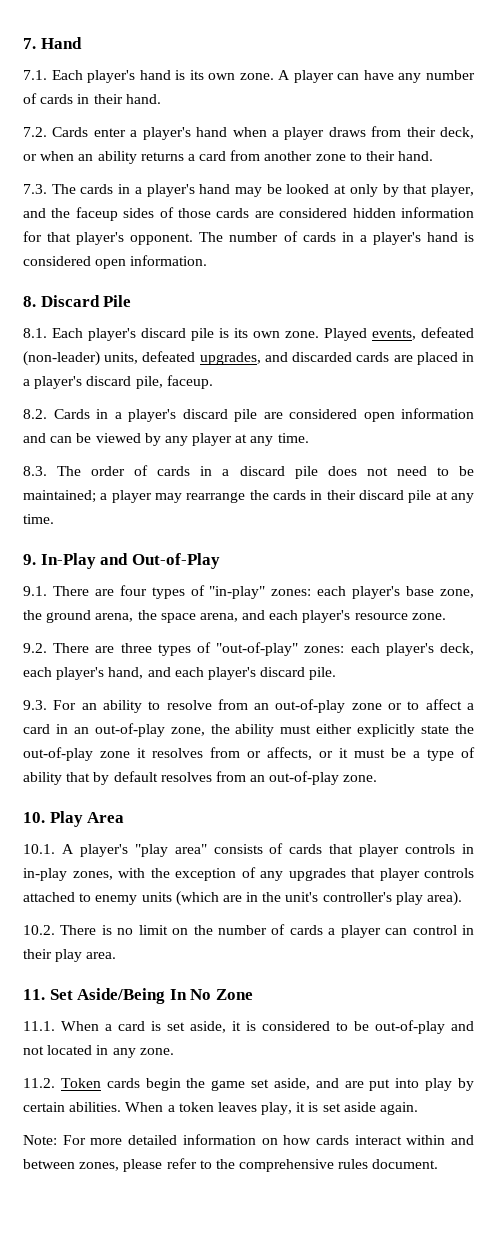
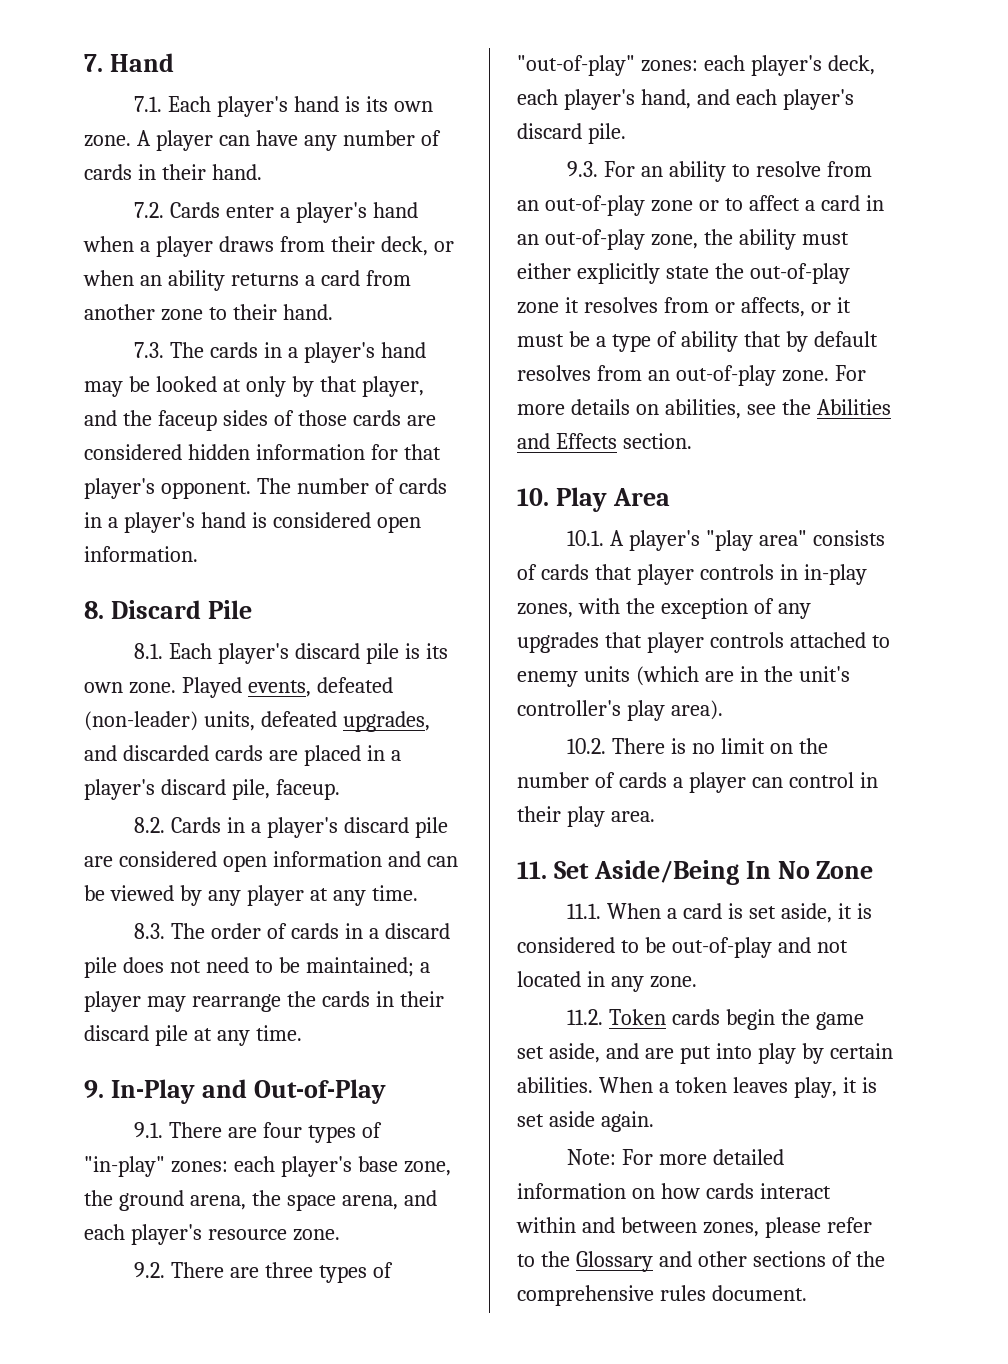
+ For more details on abilities, see the Abilities and Effects section.
- Note: For more detailed information on how cards interact within and between zones, please refer to the comprehensive rules document.
+ Note: For more detailed information on how cards interact within and between zones, please refer to the Glossary and other sections of the comprehensive rules document.

